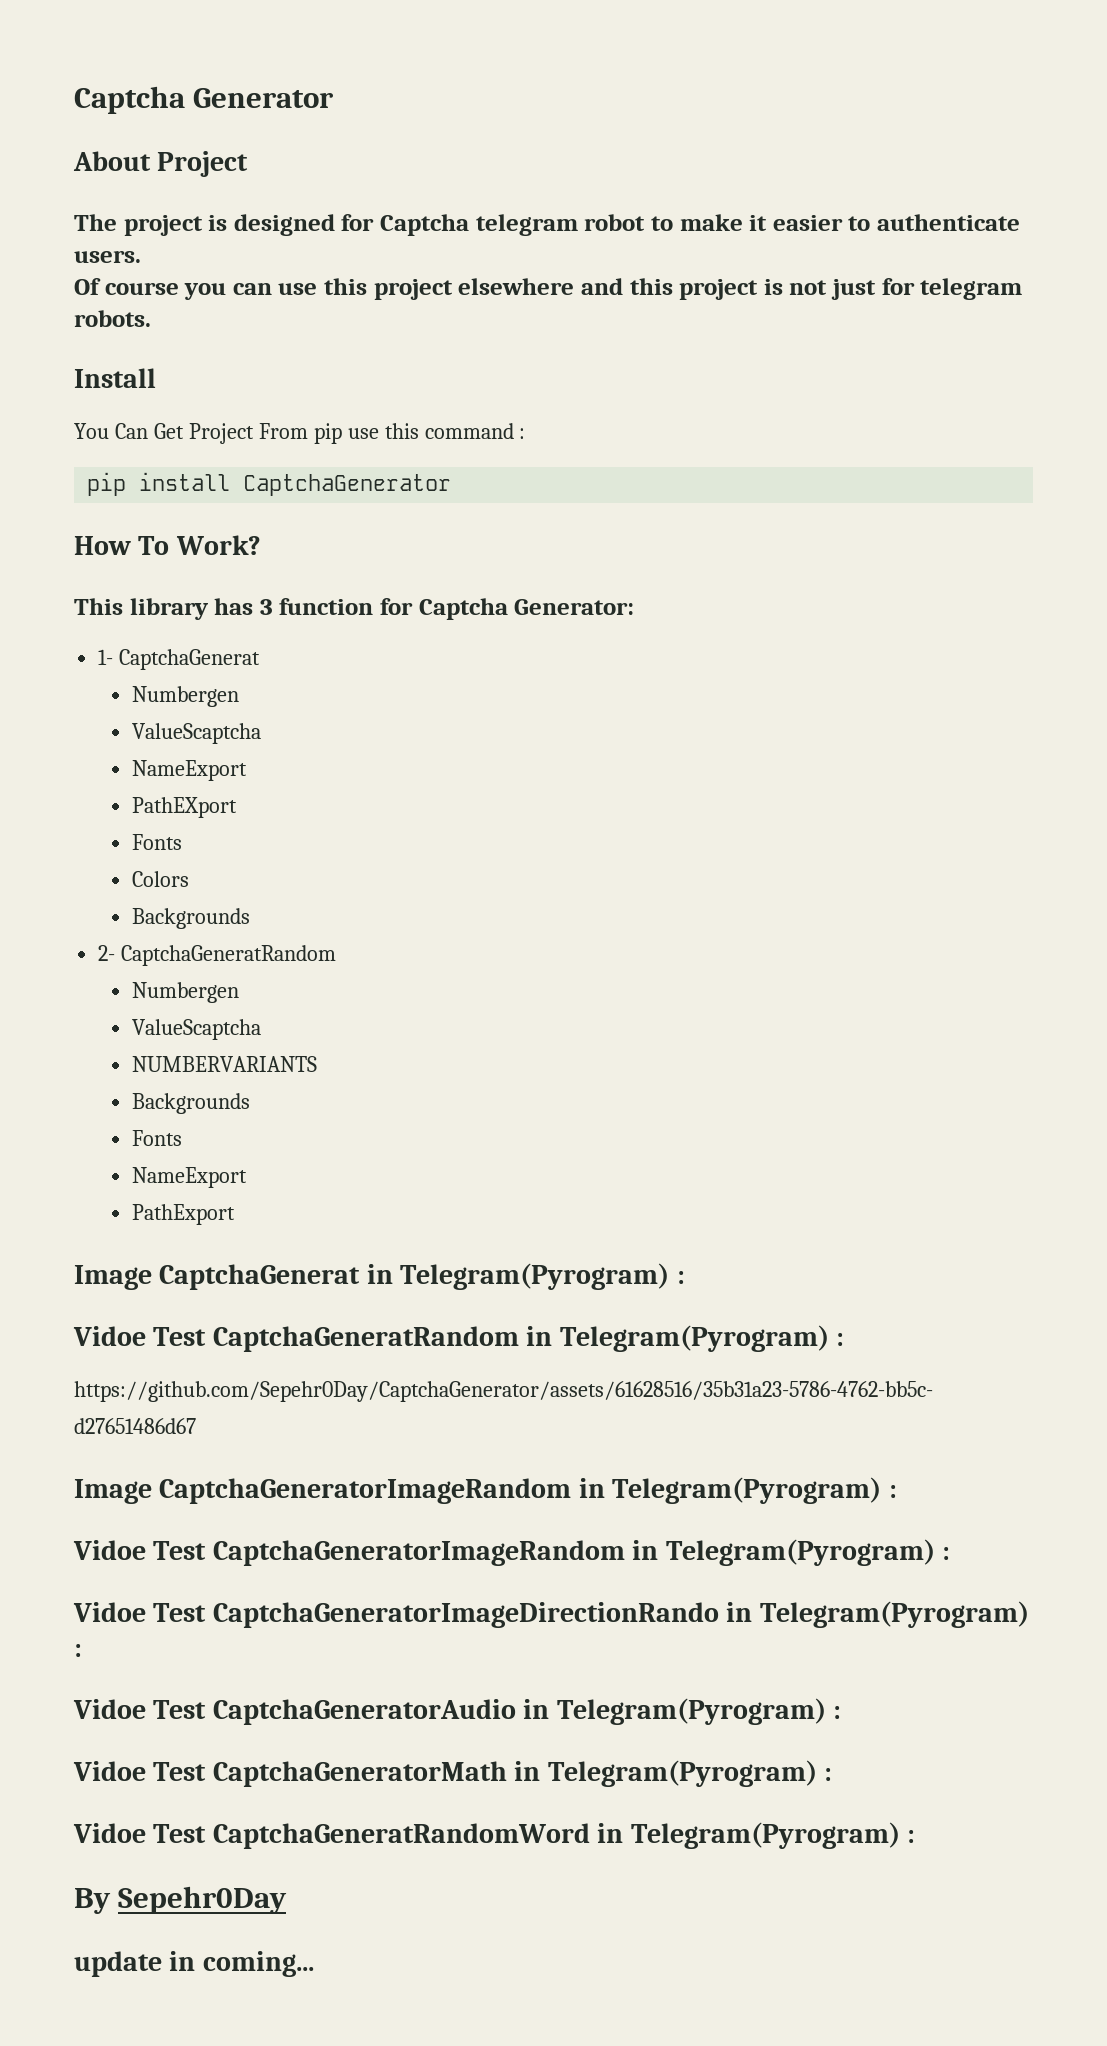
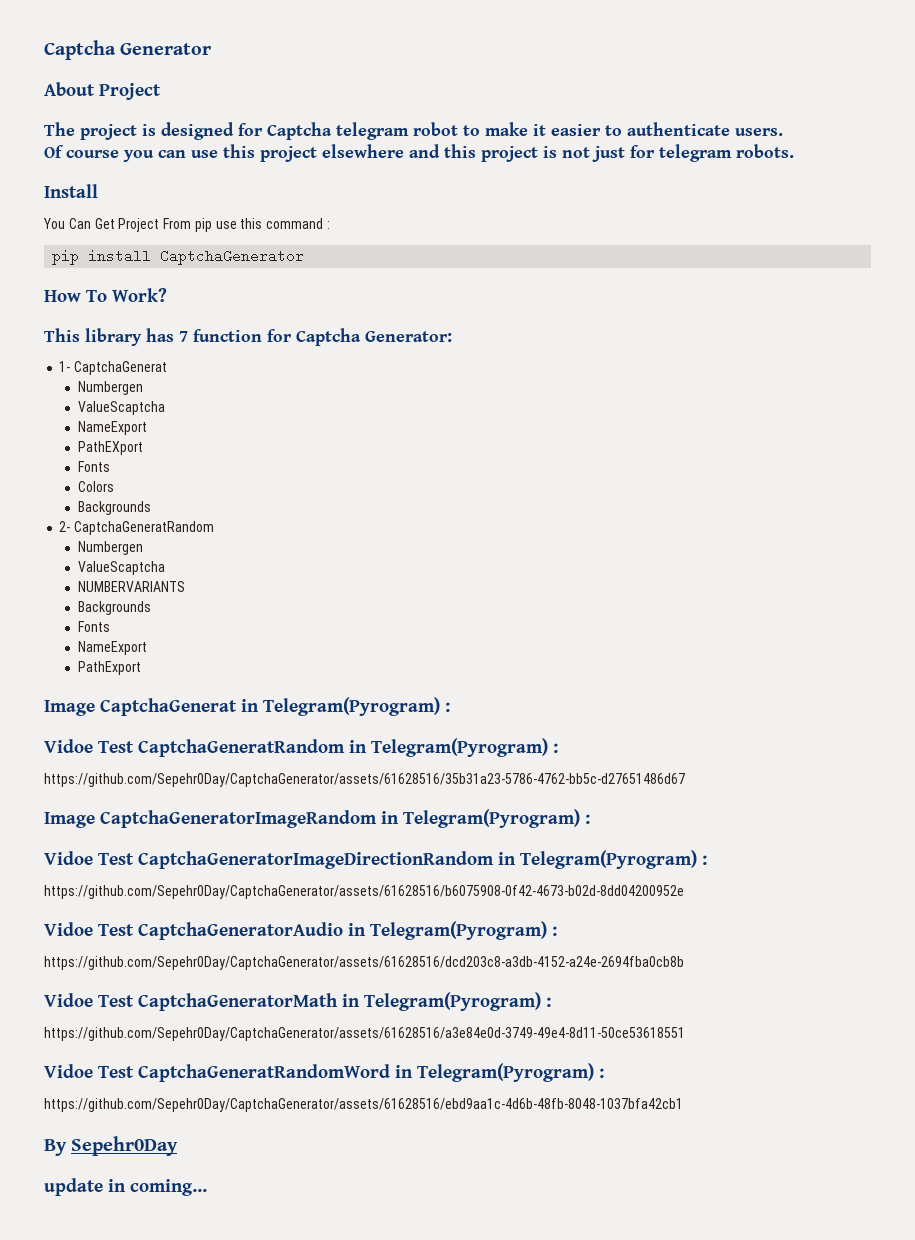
- This library has 3 function for Captcha Generator:
+ This library has 7 function for Captcha Generator:
- Vidoe Test CaptchaGeneratorImageRandom in Telegram(Pyrogram) :
- Vidoe Test CaptchaGeneratorImageDirectionRando in Telegram(Pyrogram) :
+ Vidoe Test CaptchaGeneratorImageDirectionRandom in Telegram(Pyrogram) :
+ https://github.com/Sepehr0Day/CaptchaGenerator/assets/61628516/b6075908-0f42-4673-b02d-8dd04200952e
+ https://github.com/Sepehr0Day/CaptchaGenerator/assets/61628516/dcd203c8-a3db-4152-a24e-2694fba0cb8b
+ https://github.com/Sepehr0Day/CaptchaGenerator/assets/61628516/a3e84e0d-3749-49e4-8d11-50ce53618551
+ https://github.com/Sepehr0Day/CaptchaGenerator/assets/61628516/ebd9aa1c-4d6b-48fb-8048-1037bfa42cb1

